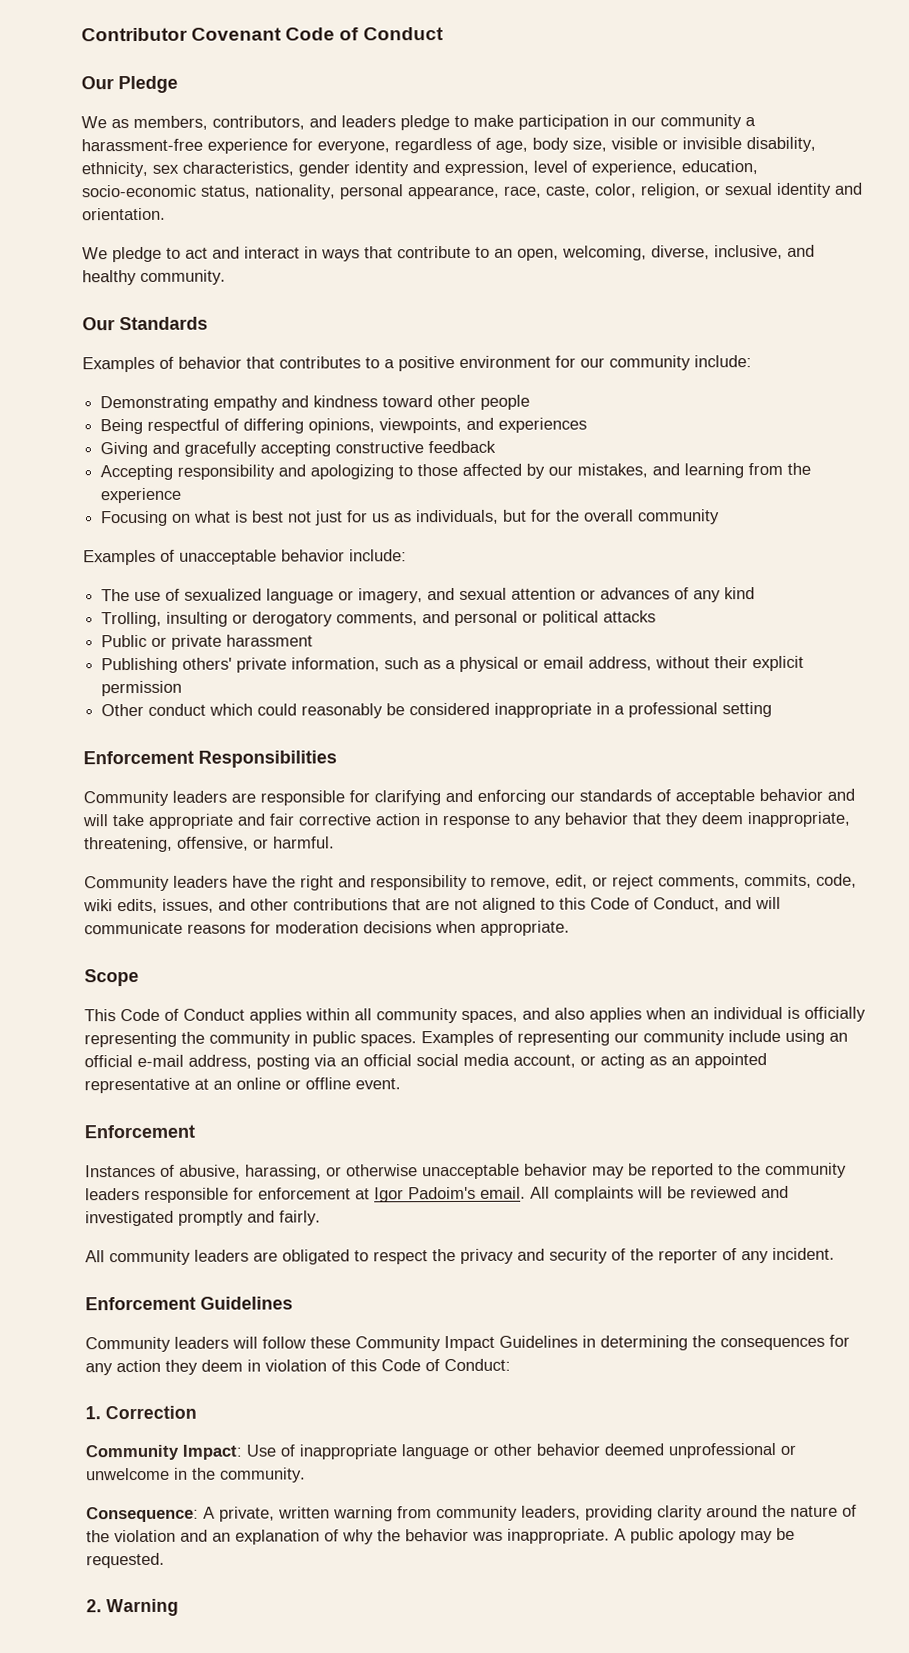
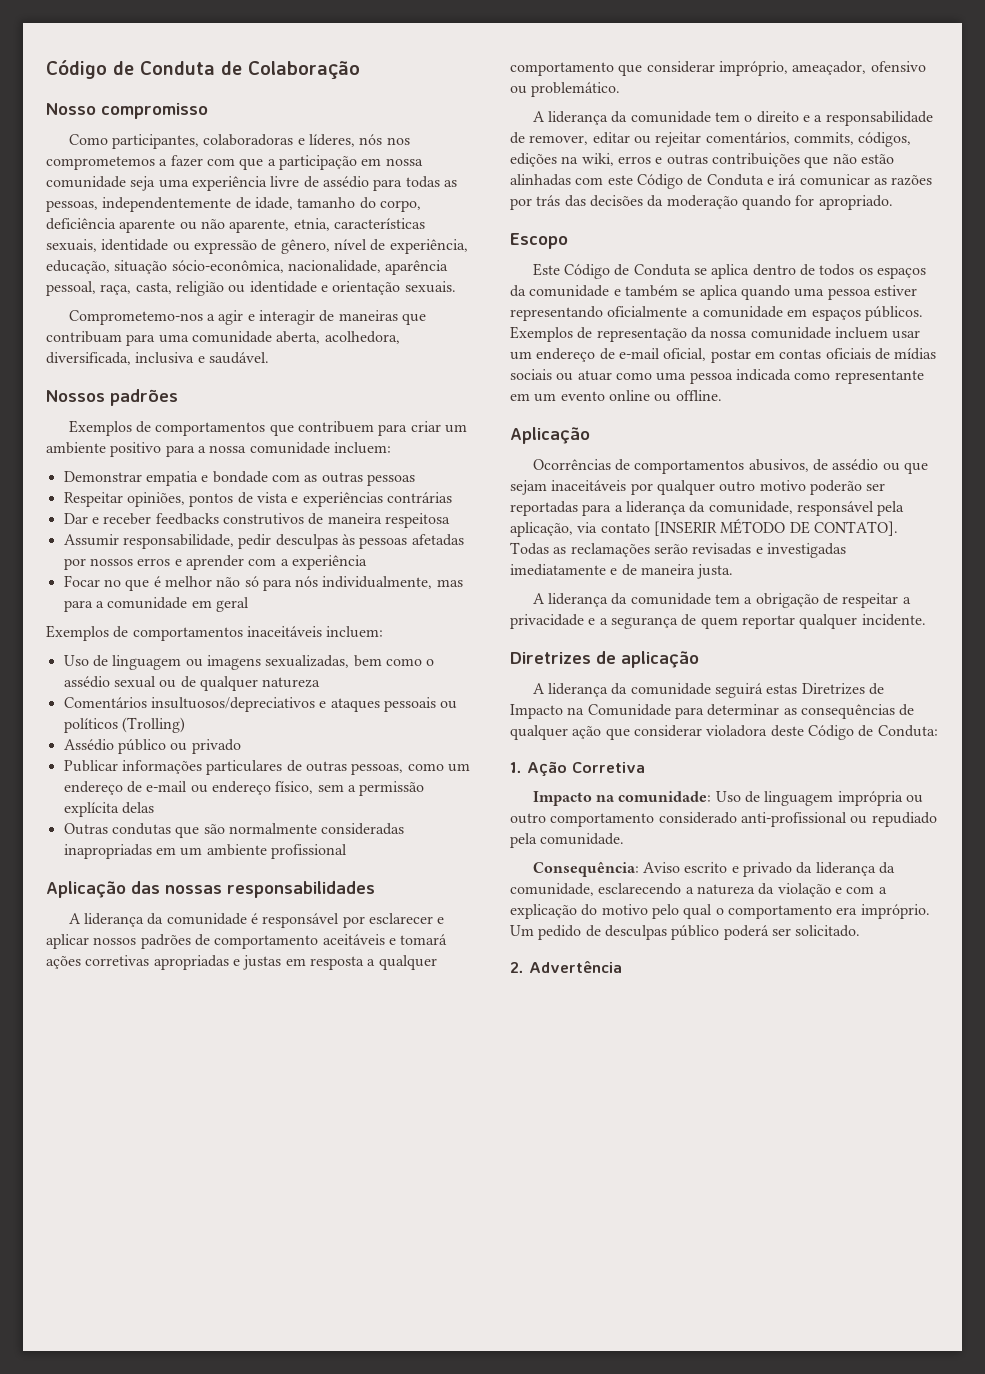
- Contributor Covenant Code of Conduct
- Our Pledge
- We as members, contributors, and leaders pledge to make participation in our community a harassment-free experience for everyone, regardless of age, body size, visible or invisible disability, ethnicity, sex characteristics, gender identity and expression, level of experience, education, socio-economic status, nationality, personal appearance, race, caste, color, religion, or sexual identity and orientation.
- We pledge to act and interact in ways that contribute to an open, welcoming, diverse, inclusive, and healthy community.
- Our Standards
- Examples of behavior that contributes to a positive environment for our community include:
- Demonstrating empathy and kindness toward other people
- Being respectful of differing opinions, viewpoints, and experiences
- Giving and gracefully accepting constructive feedback
- Accepting responsibility and apologizing to those affected by our mistakes, and learning from the experience
- Focusing on what is best not just for us as individuals, but for the overall community
- Examples of unacceptable behavior include:
- The use of sexualized language or imagery, and sexual attention or advances of any kind
- Trolling, insulting or derogatory comments, and personal or political attacks
- Public or private harassment
- Publishing others' private information, such as a physical or email address, without their explicit permission
- Other conduct which could reasonably be considered inappropriate in a professional setting
- Enforcement Responsibilities
- Community leaders are responsible for clarifying and enforcing our standards of acceptable behavior and will take appropriate and fair corrective action in response to any behavior that they deem inappropriate, threatening, offensive, or harmful.
- Community leaders have the right and responsibility to remove, edit, or reject comments, commits, code, wiki edits, issues, and other contributions that are not aligned to this Code of Conduct, and will communicate reasons for moderation decisions when appropriate.
- Scope
- This Code of Conduct applies within all community spaces, and also applies when an individual is officially representing the community in public spaces. Examples of representing our community include using an official e-mail address, posting via an official social media account, or acting as an appointed representative at an online or offline event.
- Enforcement
- Instances of abusive, harassing, or otherwise unacceptable behavior may be reported to the community leaders responsible for enforcement at Igor Padoim's email. All complaints will be reviewed and investigated promptly and fairly.
- All community leaders are obligated to respect the privacy and security of the reporter of any incident.
- Enforcement Guidelines
- Community leaders will follow these Community Impact Guidelines in determining the consequences for any action they deem in violation of this Code of Conduct:
- 1. Correction
- Community Impact: Use of inappropriate language or other behavior deemed unprofessional or unwelcome in the community.
- Consequence: A private, written warning from community leaders, providing clarity around the nature of the violation and an explanation of why the behavior was inappropriate. A public apology may be requested.
+ Código de Conduta de Colaboração
+ Nosso compromisso
+ Como participantes, colaboradoras e líderes, nós nos comprometemos a fazer com que a participação em nossa comunidade seja uma experiência livre de assédio para todas as pessoas, independentemente de idade, tamanho do corpo, deficiência aparente ou não aparente, etnia, características sexuais, identidade ou expressão de gênero, nível de experiência, educação, situação sócio-econômica, nacionalidade, aparência pessoal, raça, casta, religião ou identidade e orientação sexuais.
+ Comprometemo-nos a agir e interagir de maneiras que contribuam para uma comunidade aberta, acolhedora, diversificada, inclusiva e saudável.
+ Nossos padrões
+ Exemplos de comportamentos que contribuem para criar um ambiente positivo para a nossa comunidade incluem:
+ Demonstrar empatia e bondade com as outras pessoas
+ Respeitar opiniões, pontos de vista e experiências contrárias
+ Dar e receber feedbacks construtivos de maneira respeitosa
+ Assumir responsabilidade, pedir desculpas às pessoas afetadas por nossos erros e aprender com a experiência
+ Focar no que é melhor não só para nós individualmente, mas para a comunidade em geral
+ Exemplos de comportamentos inaceitáveis incluem:
+ Uso de linguagem ou imagens sexualizadas, bem como o assédio sexual ou de qualquer natureza
+ Comentários insultuosos/depreciativos e ataques pessoais ou políticos (Trolling)
+ Assédio público ou privado
+ Publicar informações particulares de outras pessoas, como um endereço de e-mail ou endereço físico, sem a permissão explícita delas
+ Outras condutas que são normalmente consideradas inapropriadas em um ambiente profissional
+ Aplicação das nossas responsabilidades
+ A liderança da comunidade é responsável por esclarecer e aplicar nossos padrões de comportamento aceitáveis e tomará ações corretivas apropriadas e justas em resposta a qualquer comportamento que considerar impróprio, ameaçador, ofensivo ou problemático.
+ A liderança da comunidade tem o direito e a responsabilidade de remover, editar ou rejeitar comentários, commits, códigos, edições na wiki, erros e outras contribuições que não estão alinhadas com este Código de Conduta e irá comunicar as razões por trás das decisões da moderação quando for apropriado.
+ Escopo
+ Este Código de Conduta se aplica dentro de todos os espaços da comunidade e também se aplica quando uma pessoa estiver representando oficialmente a comunidade em espaços públicos. Exemplos de representação da nossa comunidade incluem usar um endereço de e-mail oficial, postar em contas oficiais de mídias sociais ou atuar como uma pessoa indicada como representante em um evento online ou offline.
+ Aplicação
+ Ocorrências de comportamentos abusivos, de assédio ou que sejam inaceitáveis por qualquer outro motivo poderão ser reportadas para a liderança da comunidade, responsável pela aplicação, via contato [INSERIR MÉTODO DE CONTATO]. Todas as reclamações serão revisadas e investigadas imediatamente e de maneira justa.
+ A liderança da comunidade tem a obrigação de respeitar a privacidade e a segurança de quem reportar qualquer incidente.
+ Diretrizes de aplicação
+ A liderança da comunidade seguirá estas Diretrizes de Impacto na Comunidade para determinar as consequências de qualquer ação que considerar violadora deste Código de Conduta:
+ 1. Ação Corretiva
+ Impacto na comunidade: Uso de linguagem imprópria ou outro comportamento considerado anti-profissional ou repudiado pela comunidade.
+ Consequência: Aviso escrito e privado da liderança da comunidade, esclarecendo a natureza da violação e com a explicação do motivo pelo qual o comportamento era impróprio. Um pedido de desculpas público poderá ser solicitado.
- 2. Warning
+ 2. Advertência

